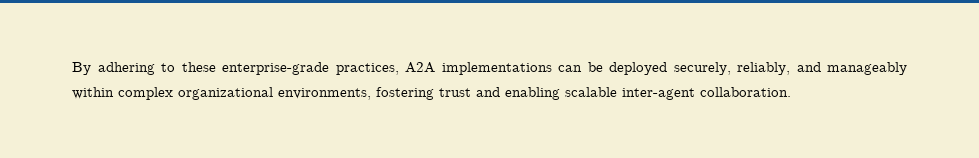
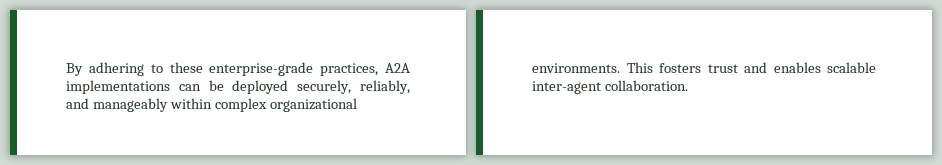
- By adhering to these enterprise-grade practices, A2A implementations can be deployed securely, reliably, and manageably within complex organizational environments, fostering trust and enabling scalable inter-agent collaboration.
+ By adhering to these enterprise-grade practices, A2A implementations can be deployed securely, reliably, and manageably within complex organizational environments. This fosters trust and enables scalable inter-agent collaboration.

